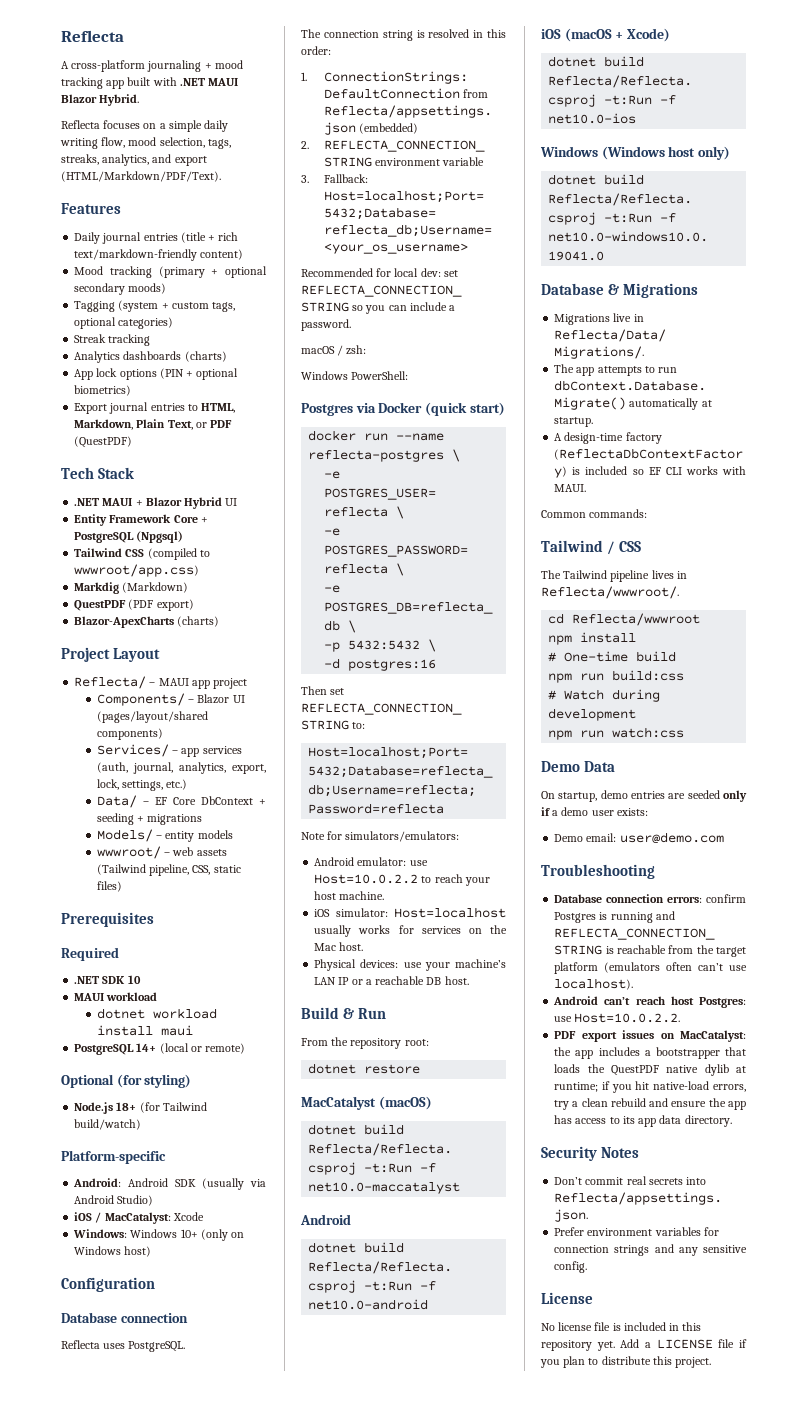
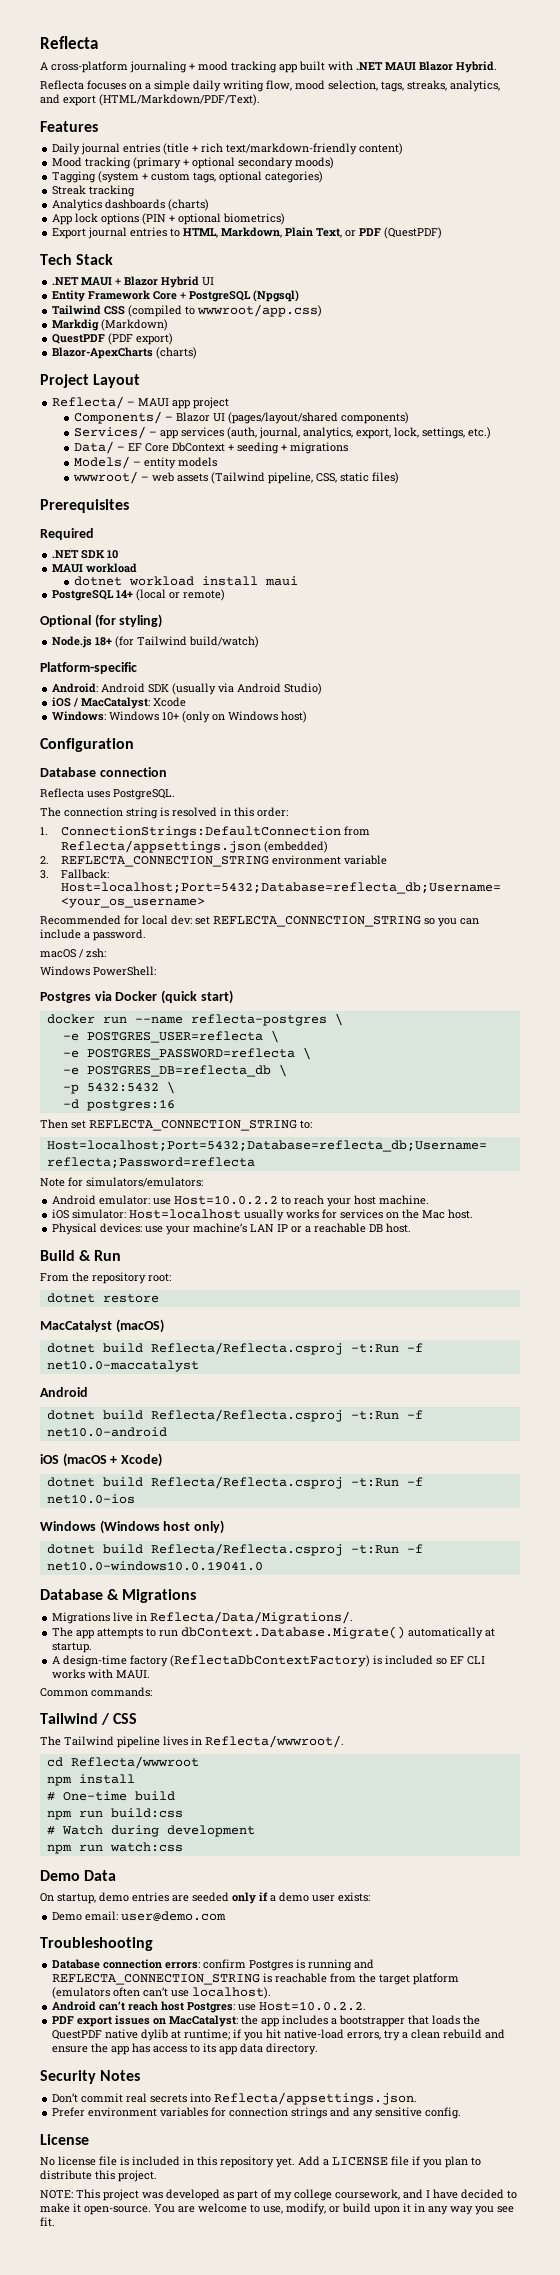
+ NOTE: This project was developed as part of my college coursework, and I have decided to make it open-source. You are welcome to use, modify, or build upon it in any way you see fit.

